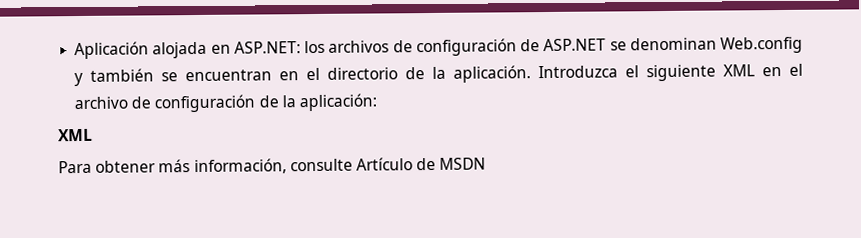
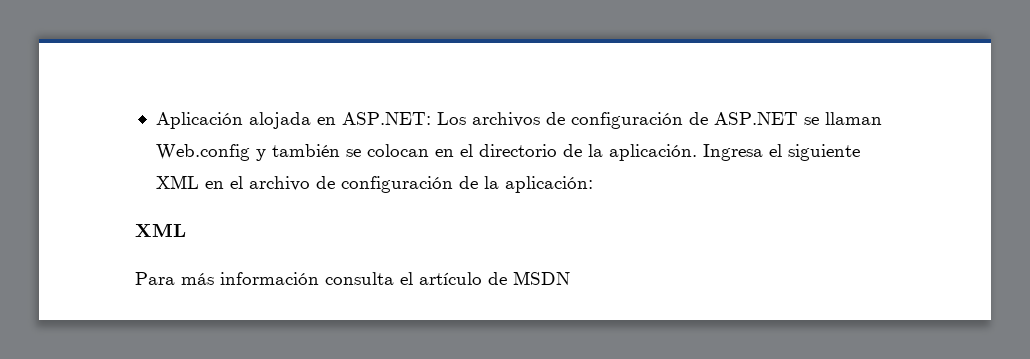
- Aplicación alojada en ASP.NET: los archivos de configuración de ASP.NET se denominan Web.config y también se encuentran en el directorio de la aplicación.
+ Aplicación alojada en ASP.NET: Los archivos de configuración de ASP.NET se llaman Web.config y también se colocan en el directorio de la aplicación.
- Introduzca el siguiente XML en el archivo de configuración de la aplicación:
+ Ingresa el siguiente XML en el archivo de configuración de la aplicación:
- Para obtener más información, consulte Artículo de MSDN
+ Para más información consulta el artículo de MSDN

